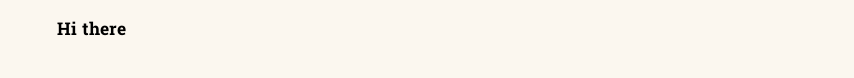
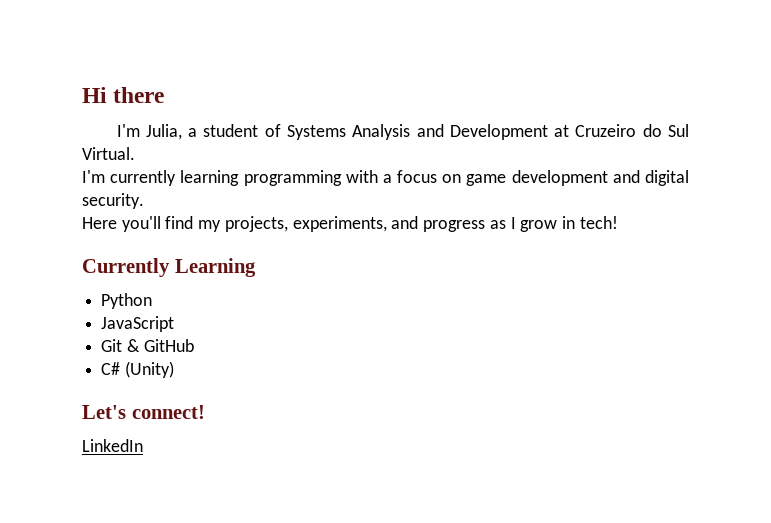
+ I'm Julia, a student of Systems Analysis and Development at Cruzeiro do Sul Virtual.
+ I'm currently learning programming with a focus on game development and digital security.
+ Here you'll find my projects, experiments, and progress as I grow in tech!
+ Currently Learning
+ Python
+ JavaScript
+ Git & GitHub
+ C# (Unity)
+ Let's connect!
+ LinkedIn

